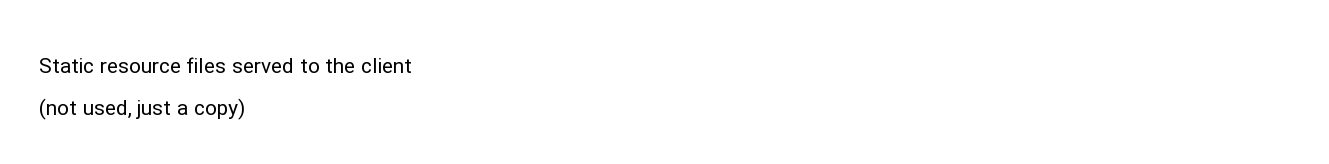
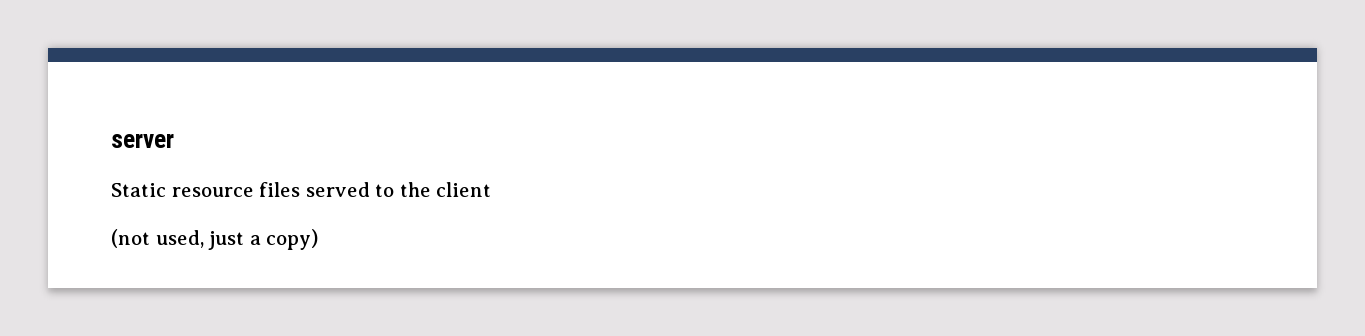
+ server

